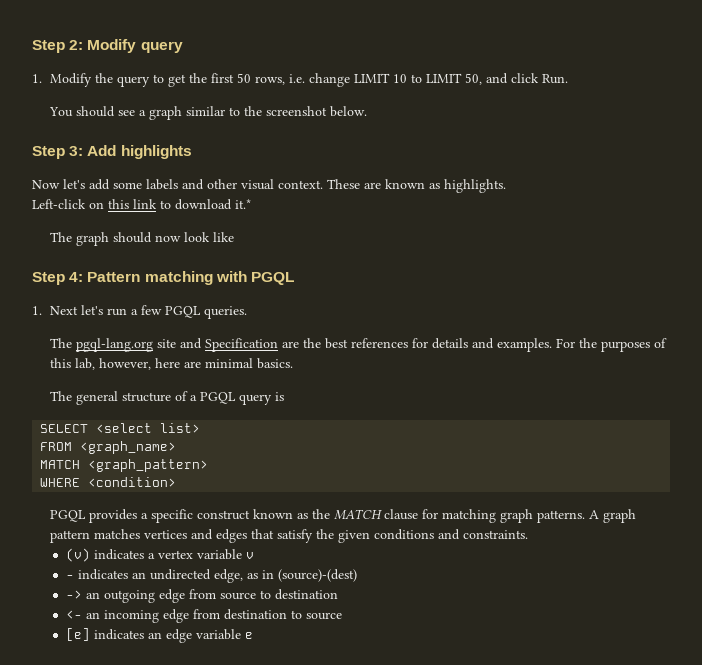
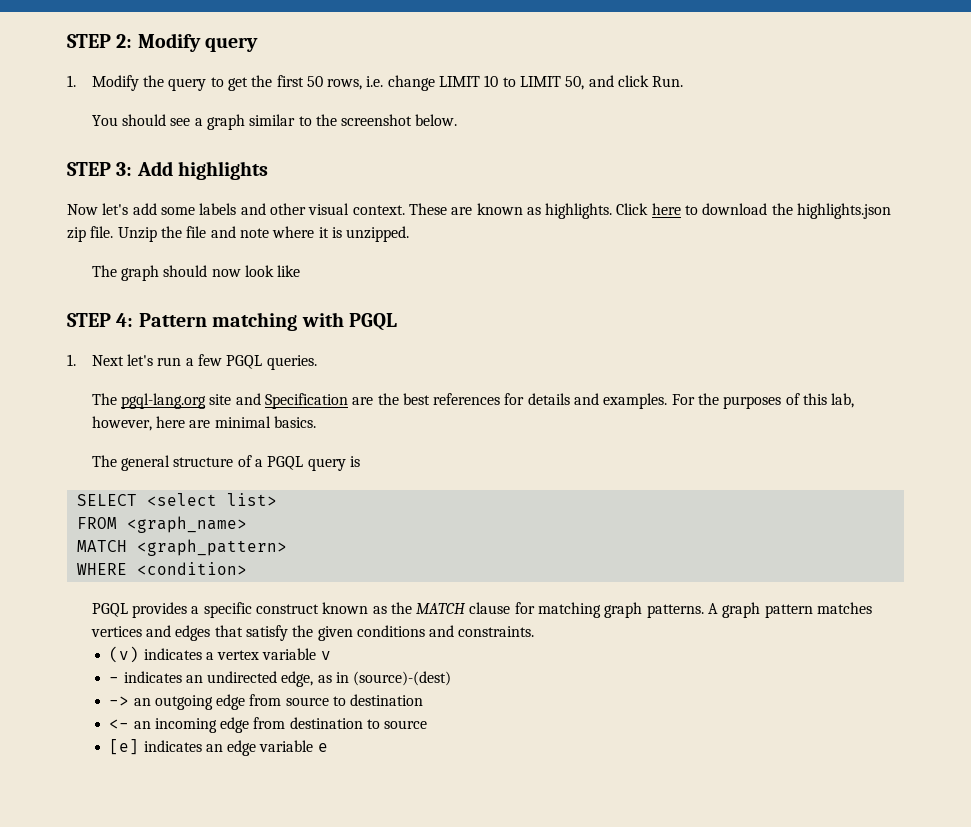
- Step 2: Modify query
+ STEP 2: Modify query
- Step 3: Add highlights
+ STEP 3: Add highlights
- These are known as highlights.
- Left-click on this link to download it.*
+ These are known as highlights. Click here to download the highlights.json zip file. Unzip the file and note where it is unzipped.
- Step 4: Pattern matching with PGQL
+ STEP 4: Pattern matching with PGQL

